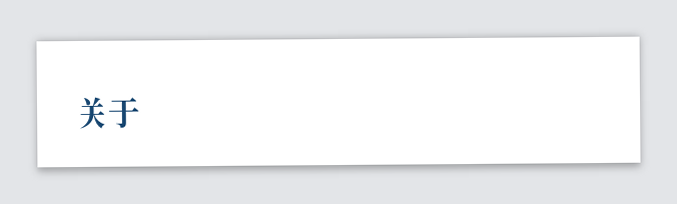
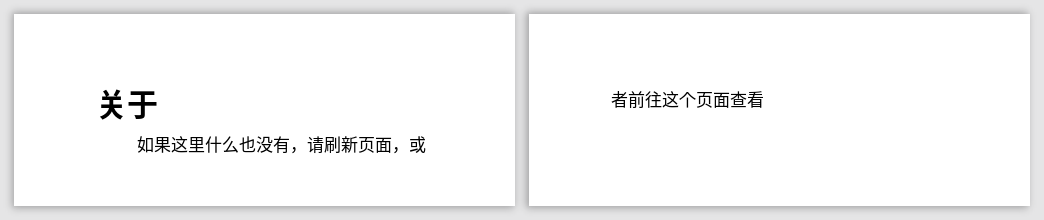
+ 如果这里什么也没有，请刷新页面，或者前往这个页面查看

